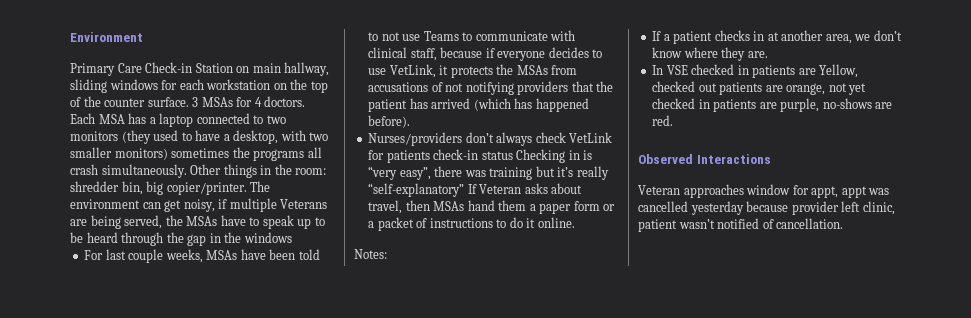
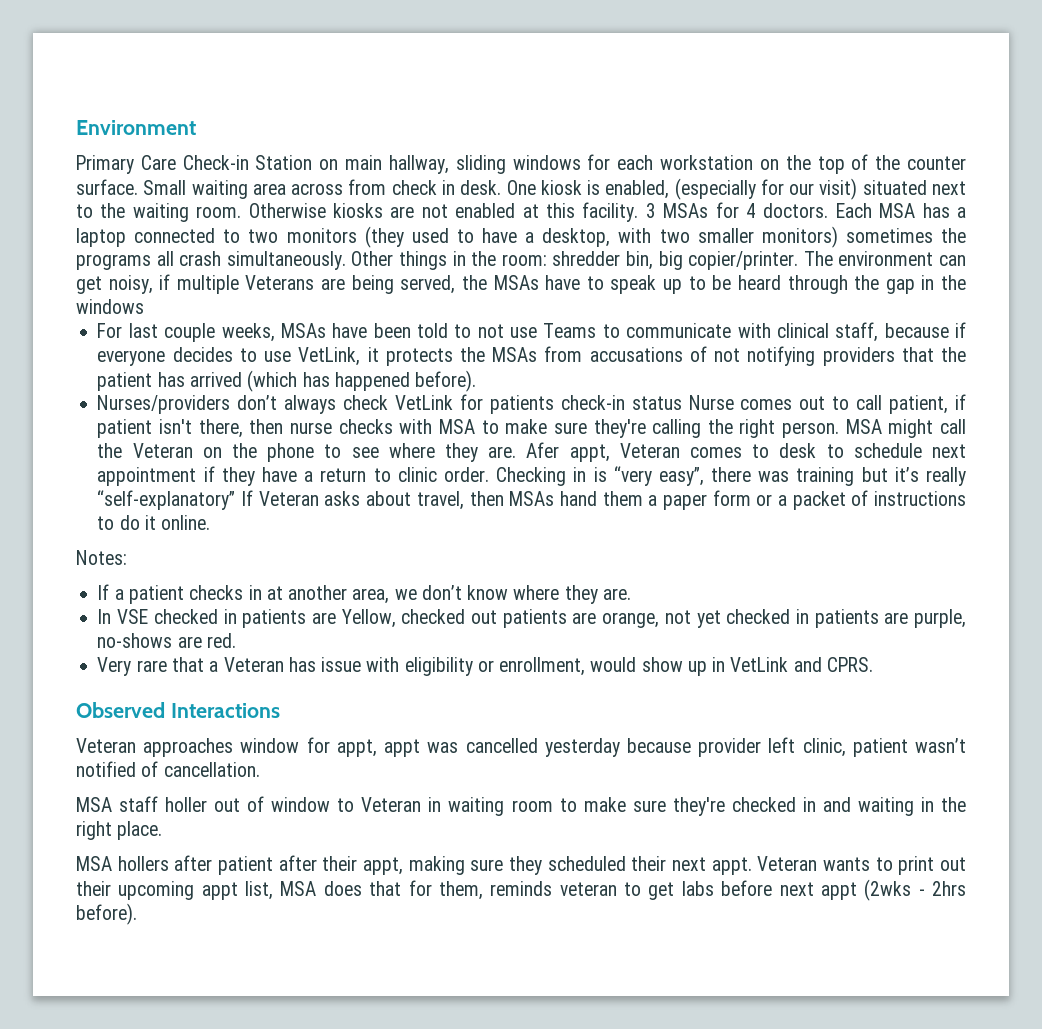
+ Small waiting area across from check in desk. One kiosk is enabled, (especially for our visit) situated next to the waiting room. Otherwise kiosks are not enabled at this facility.
- Nurses/providers don’t always check VetLink for patients check-in status Checking in is “very easy”, there was training but it’s really “self-explanatory” If Veteran asks about travel, then MSAs hand them a paper form or a packet of instructions to do it online.
+ Nurses/providers don’t always check VetLink for patients check-in status Nurse comes out to call patient, if patient isn't there, then nurse checks with MSA to make sure they're calling the right person. MSA might call the Veteran on the phone to see where they are. Afer appt, Veteran comes to desk to schedule next appointment if they have a return to clinic order. Checking in is “very easy”, there was training but it’s really “self-explanatory” If Veteran asks about travel, then MSAs hand them a paper form or a packet of instructions to do it online.
+ Very rare that a Veteran has issue with eligibility or enrollment, would show up in VetLink and CPRS.
+ MSA staff holler out of window to Veteran in waiting room to make sure they're checked in and waiting in the right place.
+ MSA hollers after patient after their appt, making sure they scheduled their next appt. Veteran wants to print out their upcoming appt list, MSA does that for them, reminds veteran to get labs before next appt (2wks - 2hrs before).

